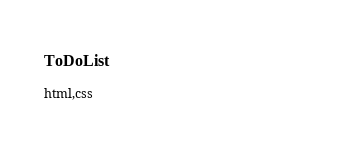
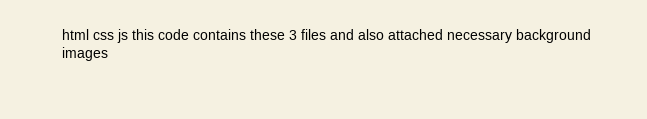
- ToDoList
- html,css
+ html css js this code contains these 3 files and also attached necessary background images

